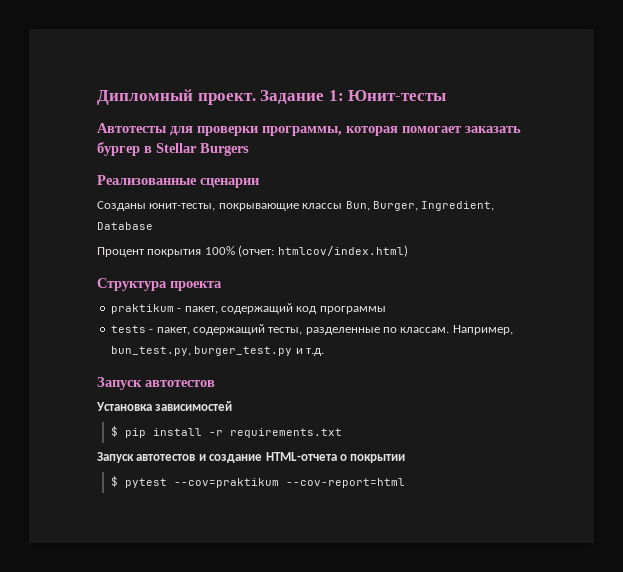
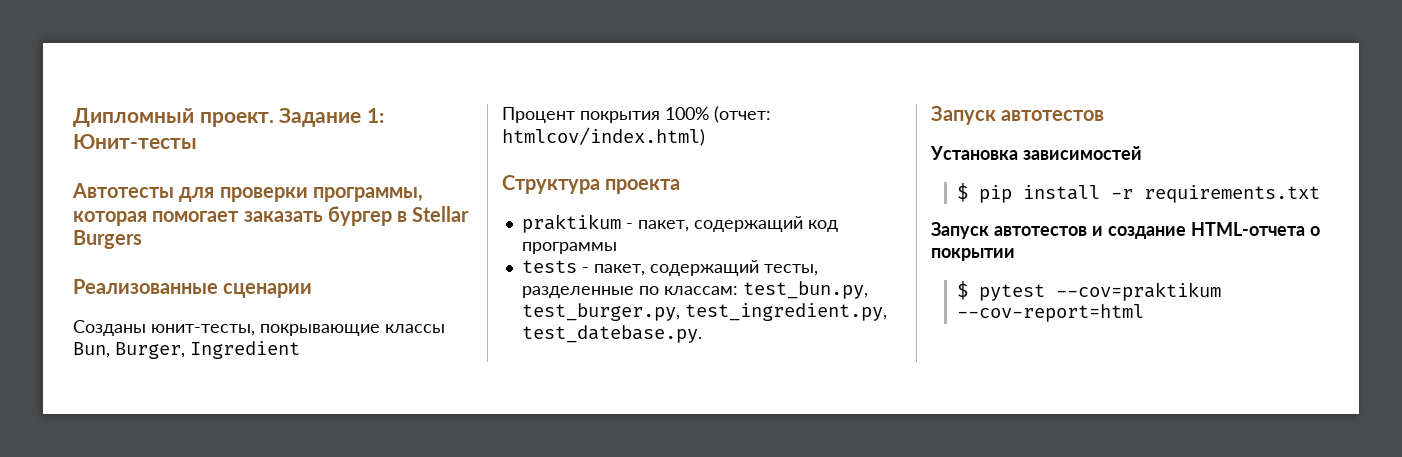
- Созданы юнит-тесты, покрывающие классы Bun, Burger, Ingredient, Database
+ Созданы юнит-тесты, покрывающие классы Bun, Burger, Ingredient
- tests - пакет, содержащий тесты, разделенные по классам. Например, bun_test.py, burger_test.py и т.д.
+ tests - пакет, содержащий тесты, разделенные по классам: test_bun.py, test_burger.py, test_ingredient.py, test_datebase.py.

